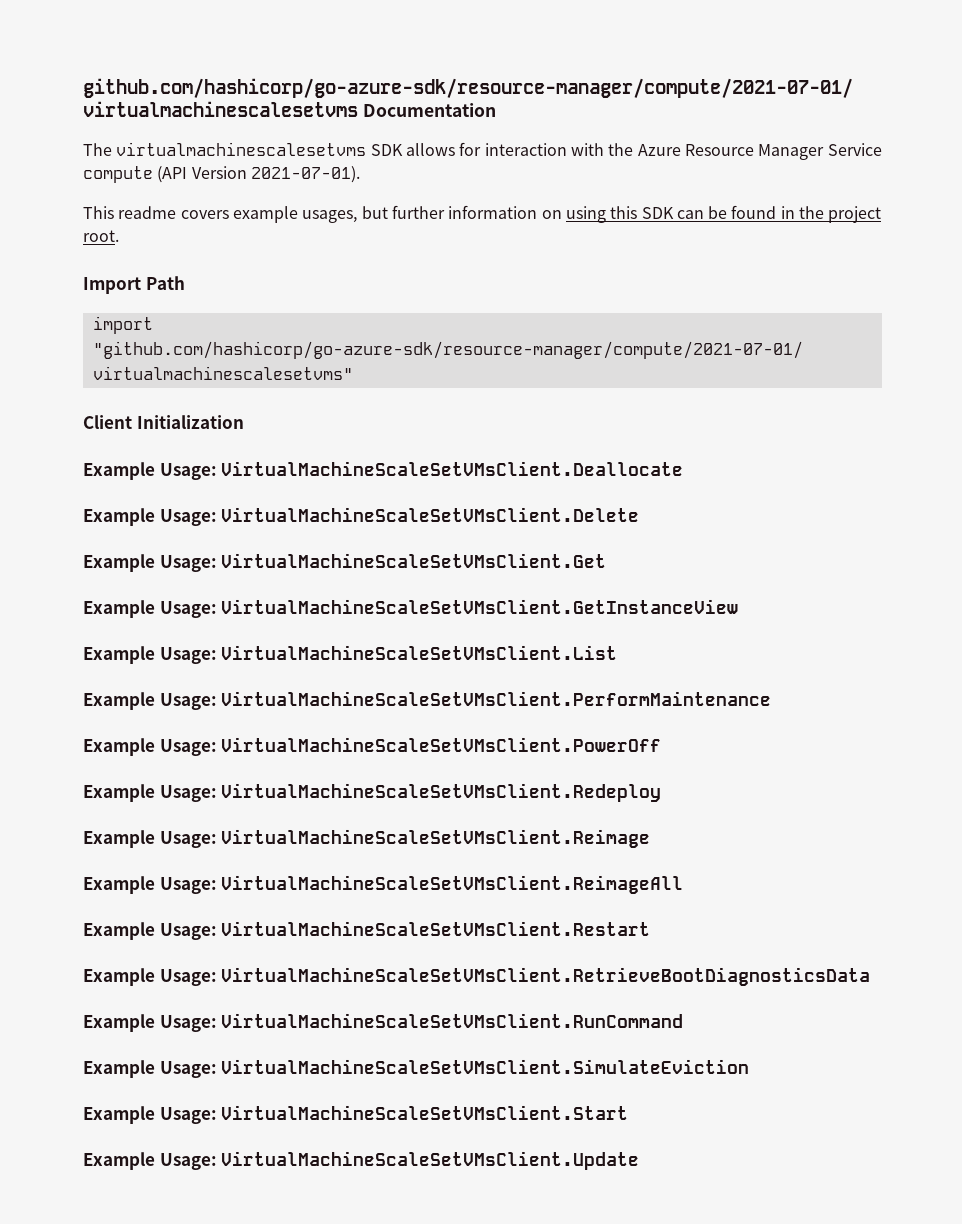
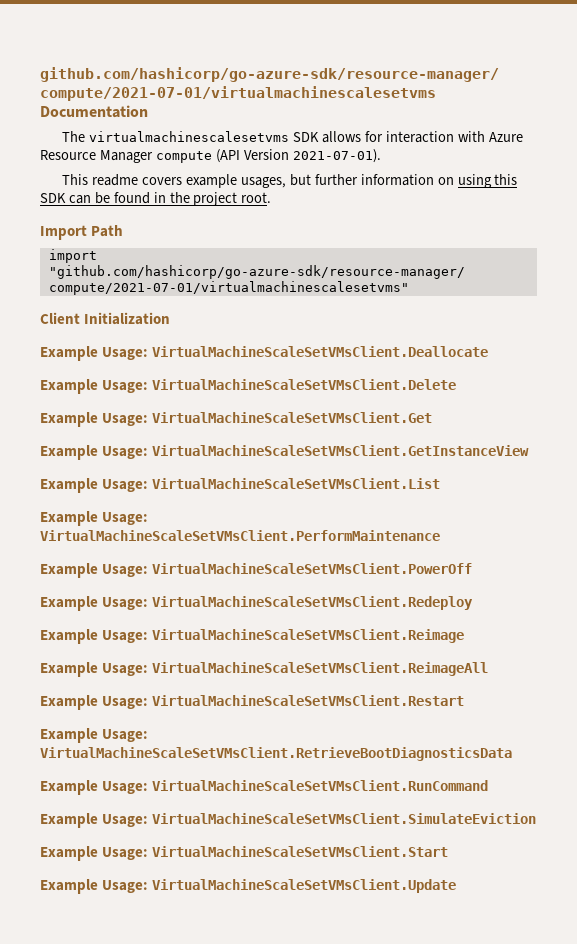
- The virtualmachinescalesetvms SDK allows for interaction with the Azure Resource Manager Service compute (API Version 2021-07-01).
+ The virtualmachinescalesetvms SDK allows for interaction with Azure Resource Manager compute (API Version 2021-07-01).

